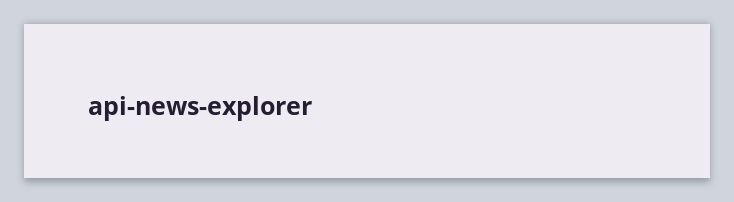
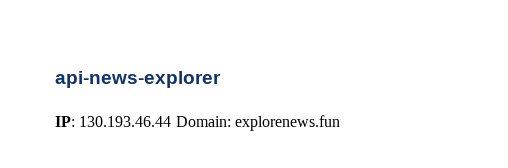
+ IP: 130.193.46.44 Domain: explorenews.fun

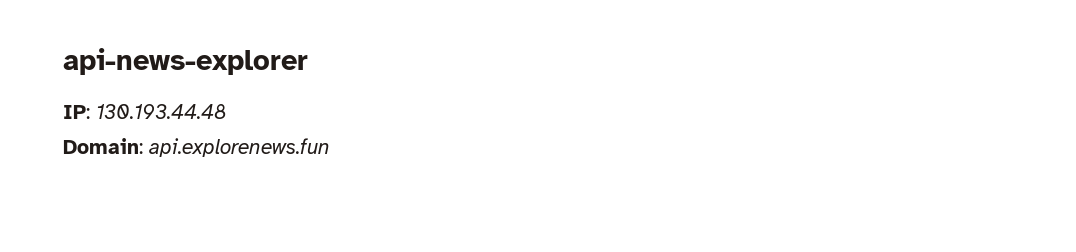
- IP: 130.193.46.44 Domain: explorenews.fun
+ IP: 130.193.44.48
+ Domain: api.explorenews.fun

